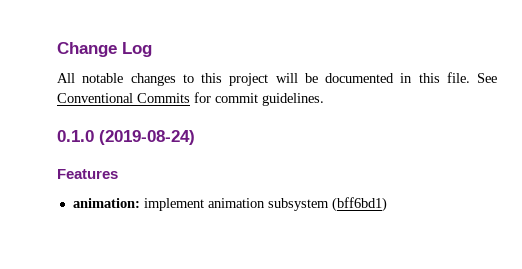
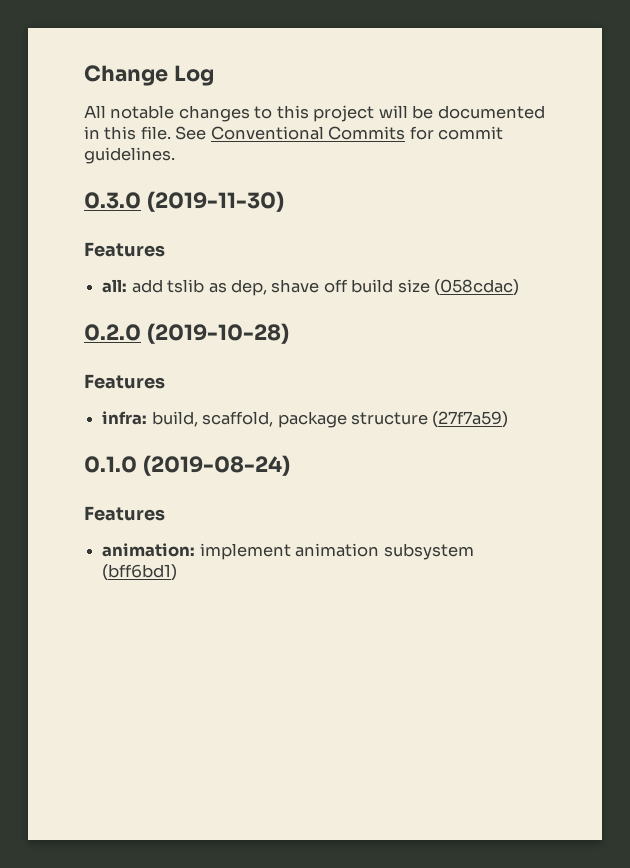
+ 0.3.0 (2019-11-30)
+ Features
+ all: add tslib as dep, shave off build size (058cdac)
+ 0.2.0 (2019-10-28)
+ Features
+ infra: build, scaffold, package structure (27f7a59)

